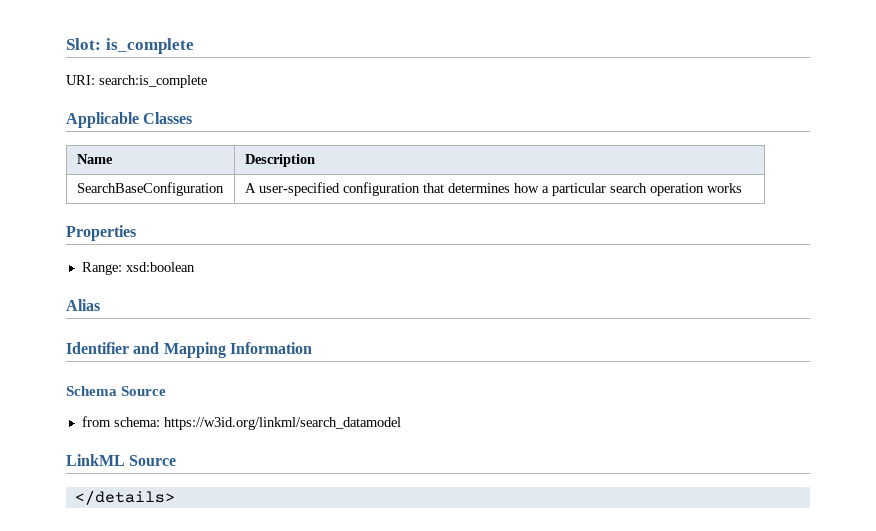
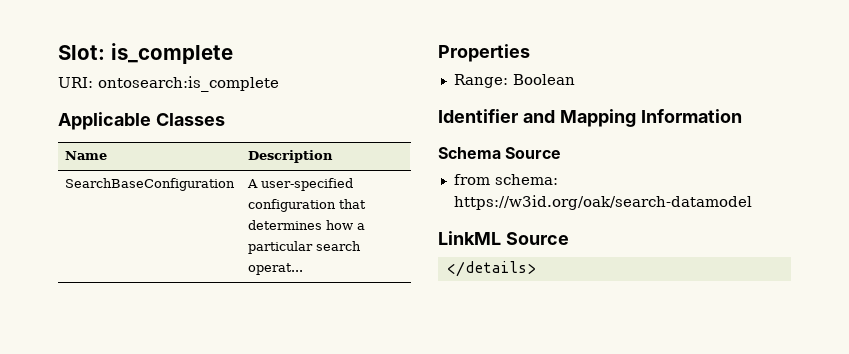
- URI: search:is_complete
+ URI: ontosearch:is_complete
- SearchBaseConfiguration | A user-specified configuration that determines how a particular search operation works
+ SearchBaseConfiguration | A user-specified configuration that determines how a particular search operat...
- Range: xsd:boolean
- Alias
+ Range: Boolean
- from schema: https://w3id.org/linkml/search_datamodel
+ from schema: https://w3id.org/oak/search-datamodel

